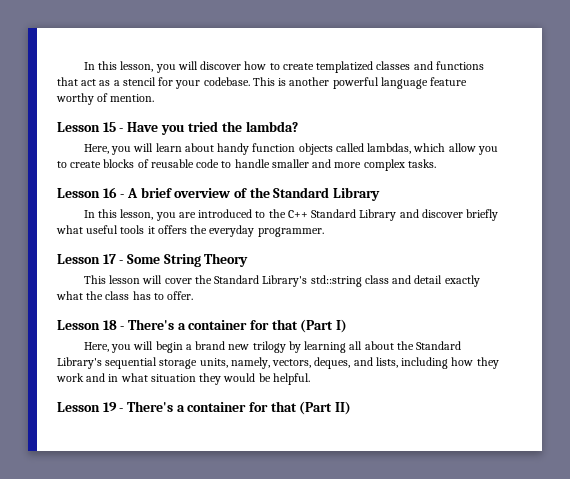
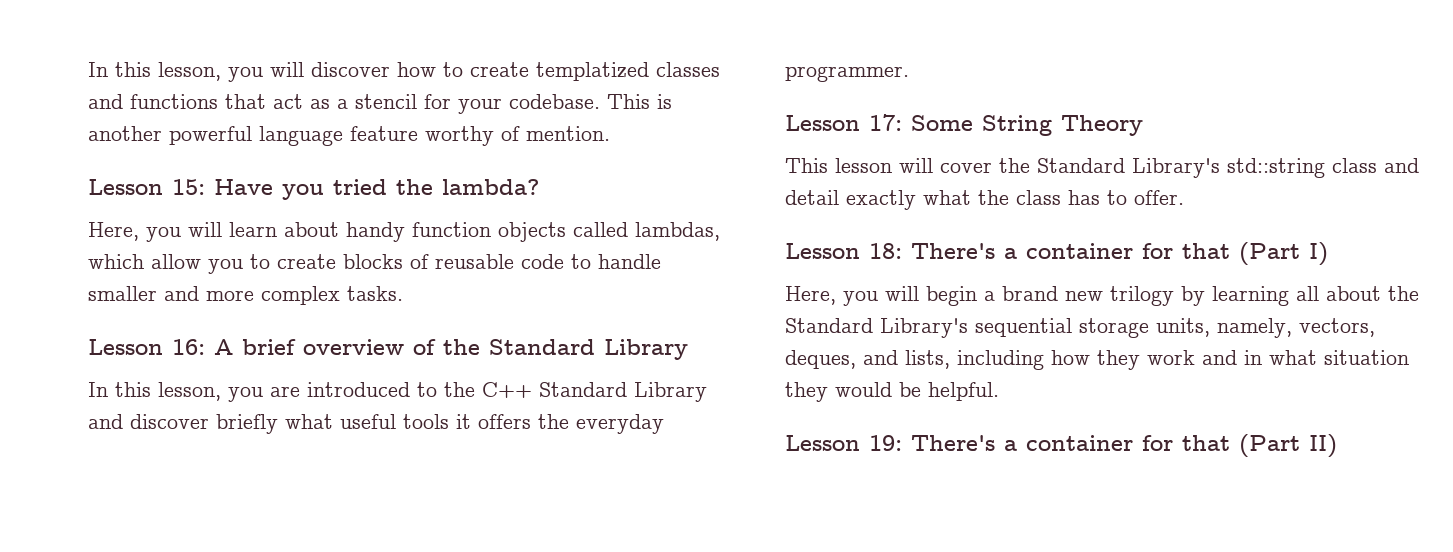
- Lesson 15 - Have you tried the lambda?
+ Lesson 15: Have you tried the lambda?
- Lesson 16 - A brief overview of the Standard Library
+ Lesson 16: A brief overview of the Standard Library
- Lesson 17 - Some String Theory
+ Lesson 17: Some String Theory
- Lesson 18 - There's a container for that (Part I)
+ Lesson 18: There's a container for that (Part I)
- Lesson 19 - There's a container for that (Part II)
+ Lesson 19: There's a container for that (Part II)

